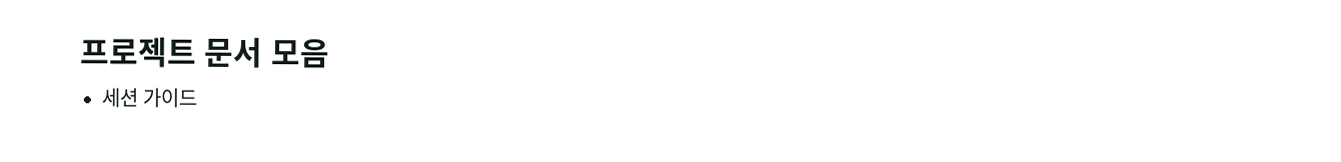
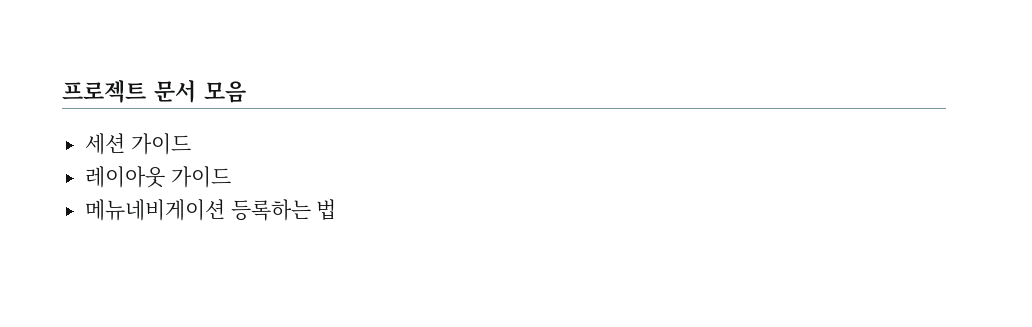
+ 레이아웃 가이드
+ 메뉴네비게이션 등록하는 법

